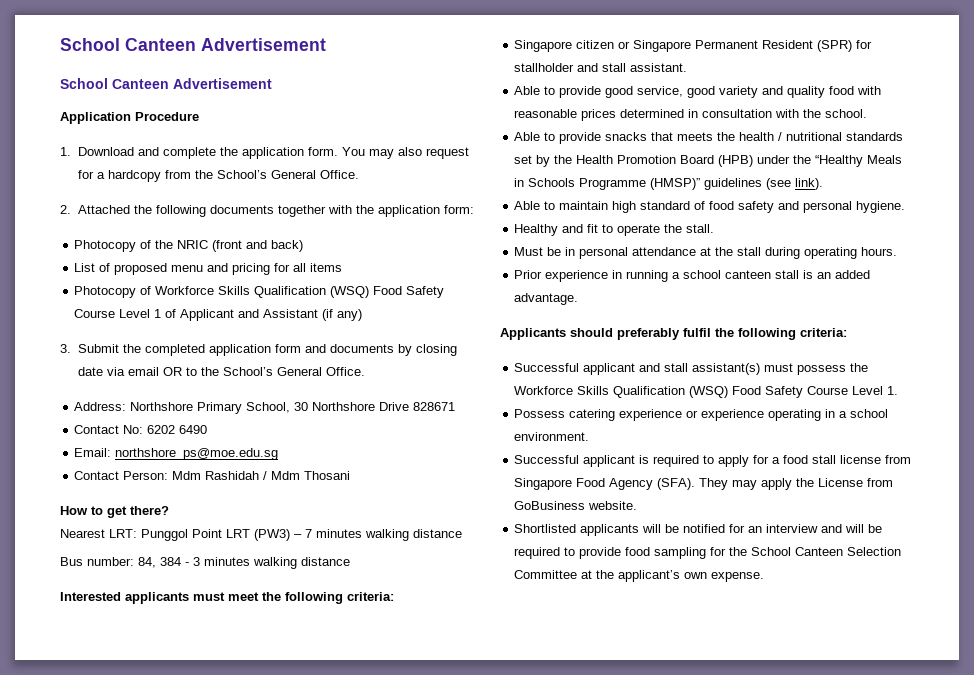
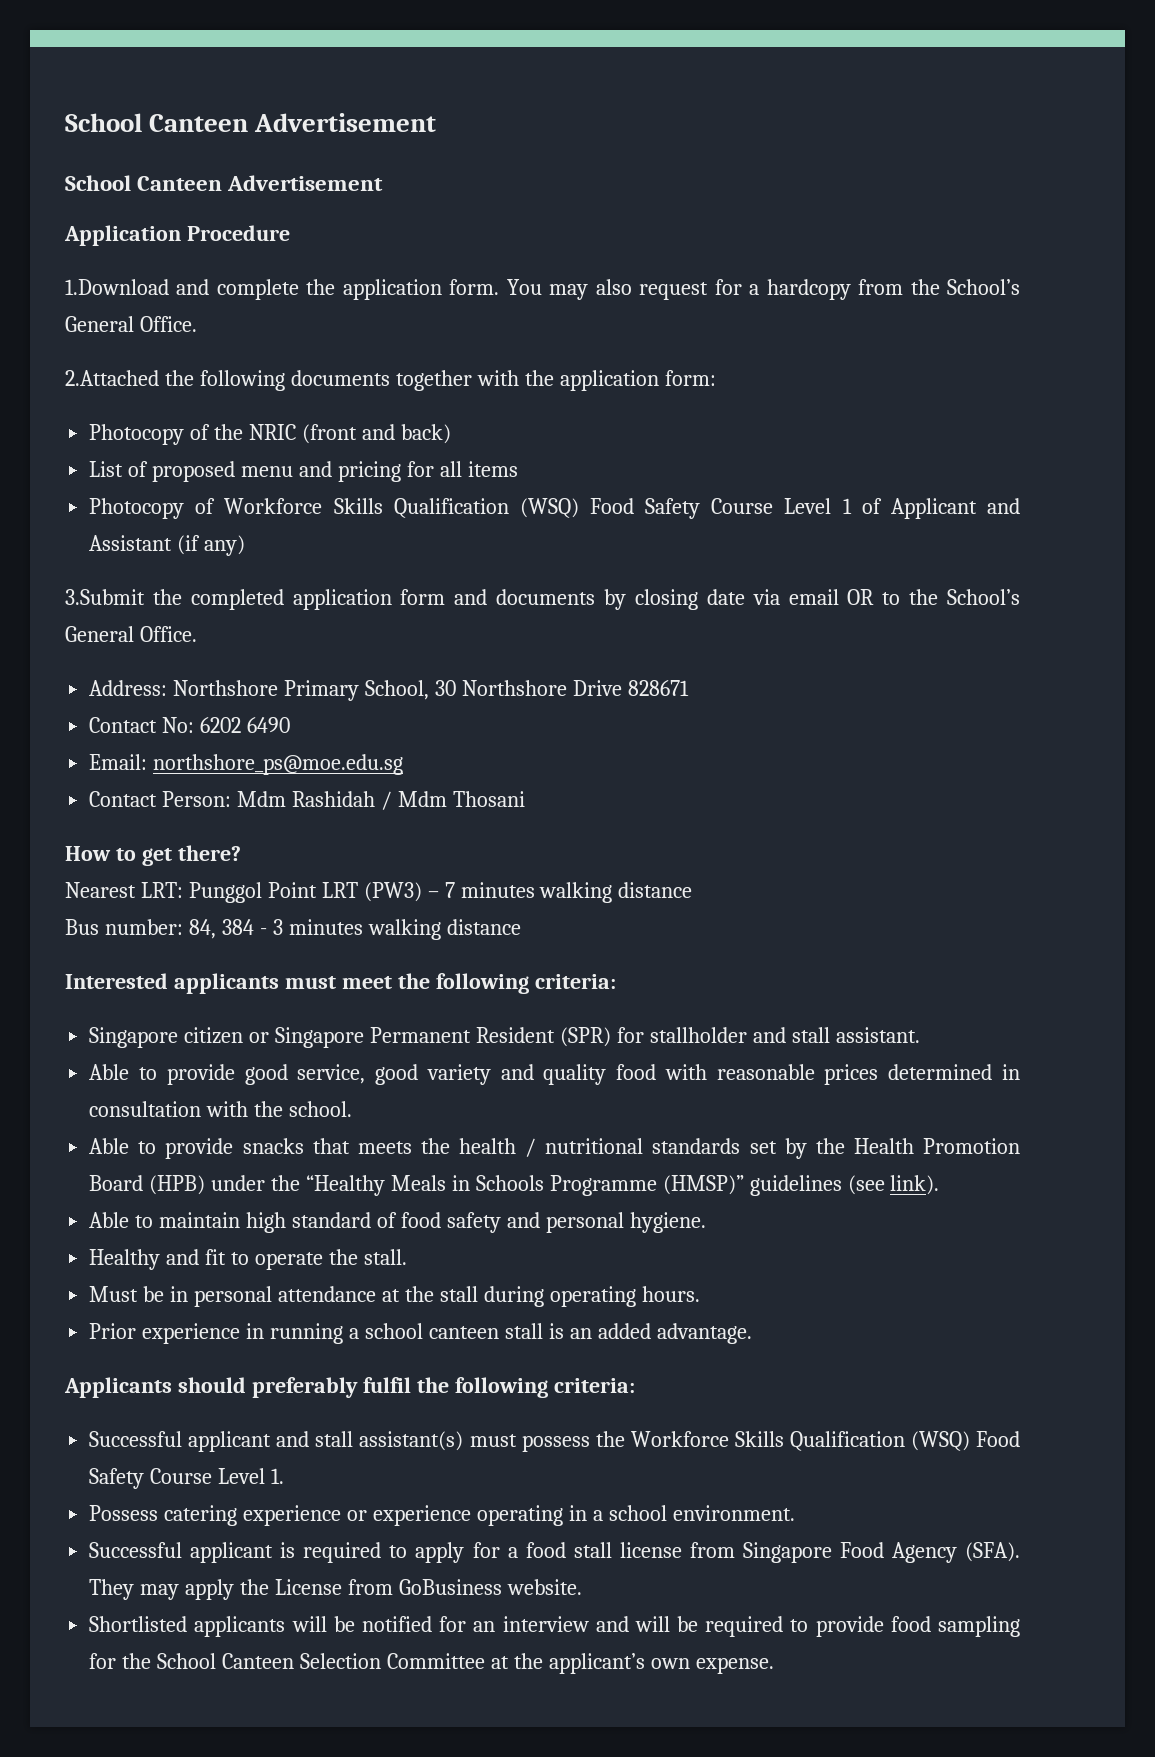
- 1. Download and complete the application form.
+ 1.Download and complete the application form.
- 2. Attached the following documents together with the application form:
+ 2.Attached the following documents together with the application form:
- 3. Submit the completed application form and documents by closing date via email OR to the School’s General Office.
+ 3.Submit the completed application form and documents by closing date via email OR to the School’s General Office.

